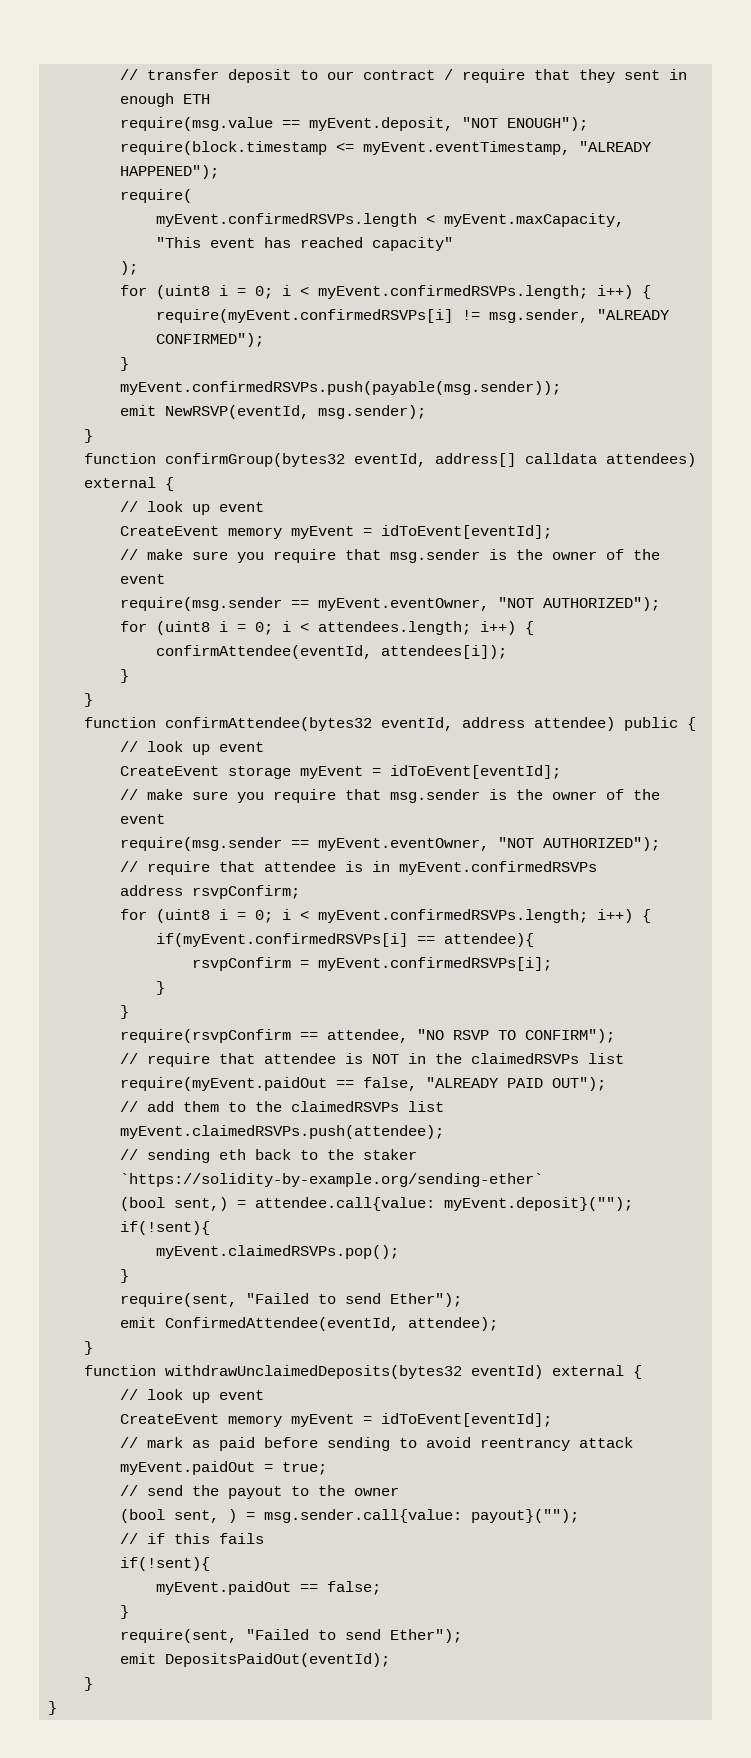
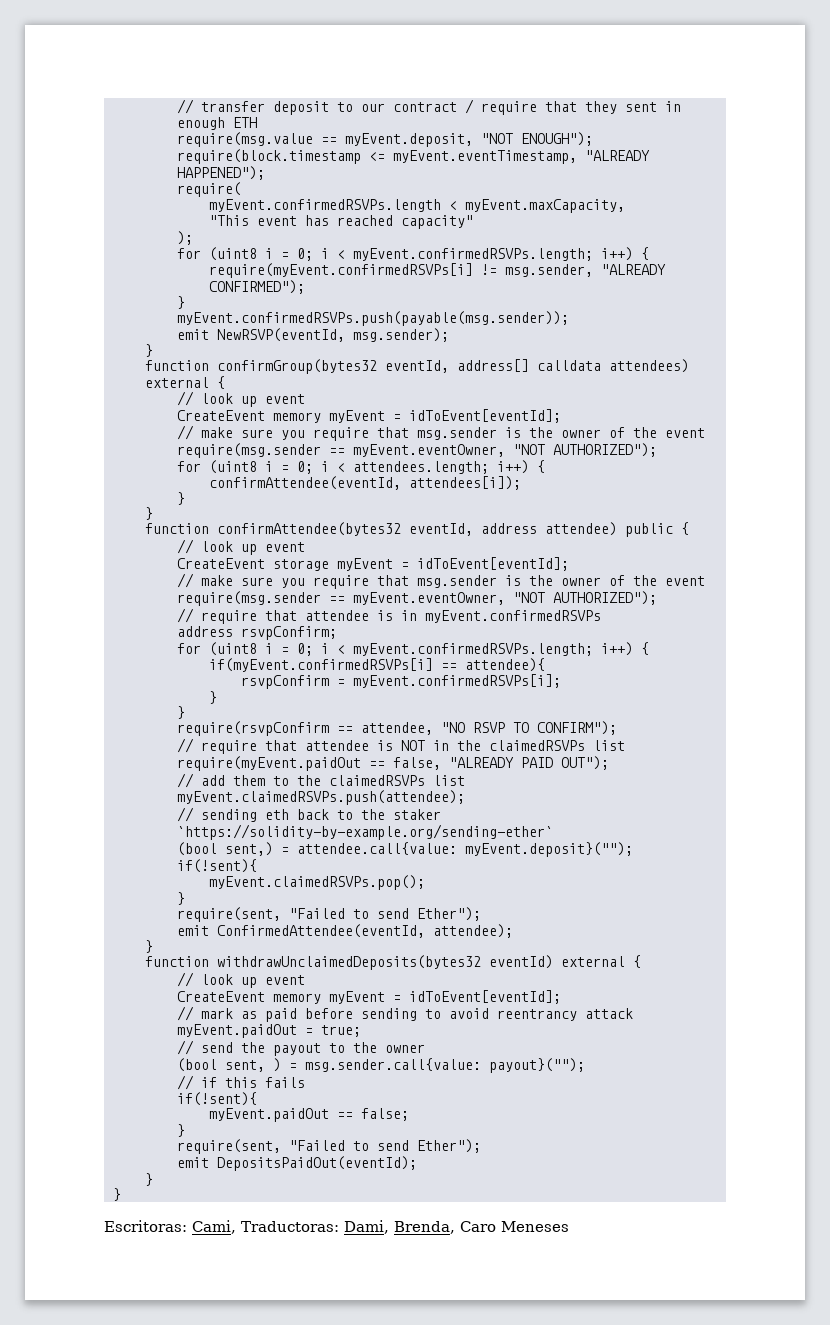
+ Escritoras: Cami, Traductoras: Dami, Brenda, Caro Meneses

